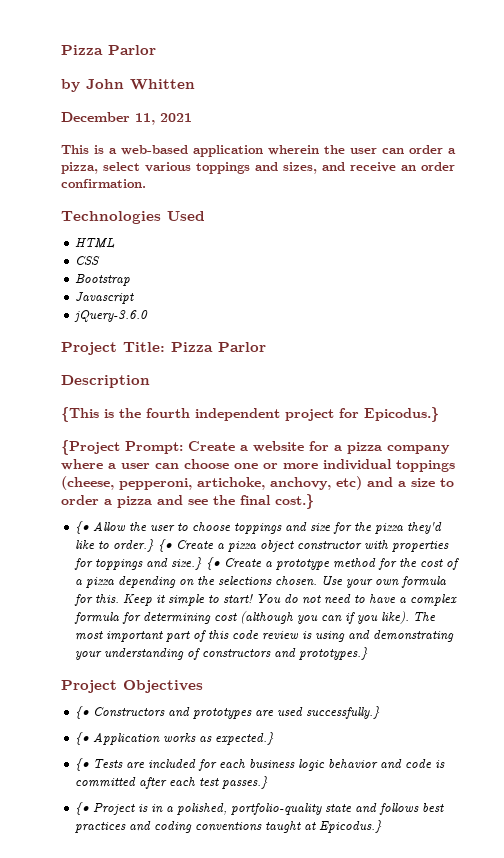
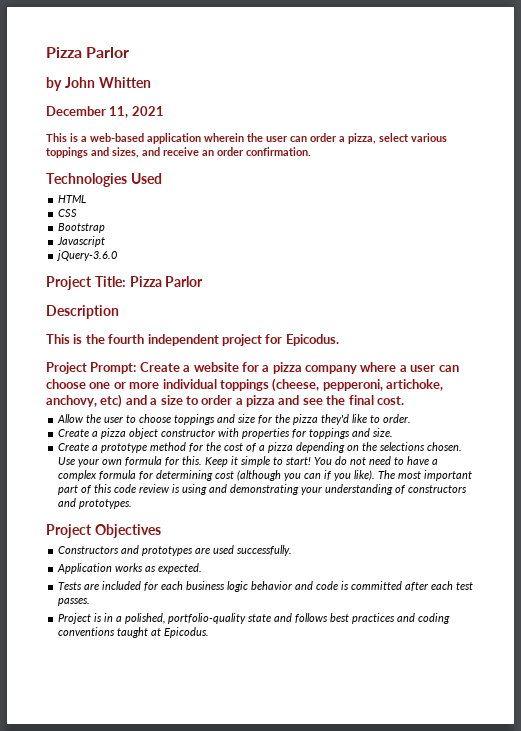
- {This is the fourth independent project for Epicodus.}
- {Project Prompt:
+ This is the fourth independent project for Epicodus.
+ Project Prompt:
- Create a website for a pizza company where a user can choose one or more individual toppings (cheese, pepperoni, artichoke, anchovy, etc) and a size to order a pizza and see the final cost.}
- {• Allow the user to choose toppings and size for the pizza they'd like to order.} {• Create a pizza object constructor with properties for toppings and size.} {• Create a prototype method for the cost of a pizza depending on the selections chosen.
+ Create a website for a pizza company where a user can choose one or more individual toppings (cheese, pepperoni, artichoke, anchovy, etc) and a size to order a pizza and see the final cost.
+ Allow the user to choose toppings and size for the pizza they'd like to order.
+ Create a pizza object constructor with properties for toppings and size.
+ Create a prototype method for the cost of a pizza depending on the selections chosen.
- The most important part of this code review is using and demonstrating your understanding of constructors and prototypes.}
+ The most important part of this code review is using and demonstrating your understanding of constructors and prototypes.
- {• Constructors and prototypes are used successfully.}
- {• Application works as expected.}
- {• Tests are included for each business logic behavior and code is committed after each test passes.}
- {• Project is in a polished, portfolio-quality state and follows best practices and coding conventions taught at Epicodus.}
+ Constructors and prototypes are used successfully.
+ Application works as expected.
+ Tests are included for each business logic behavior and code is committed after each test passes.
+ Project is in a polished, portfolio-quality state and follows best practices and coding conventions taught at Epicodus.

